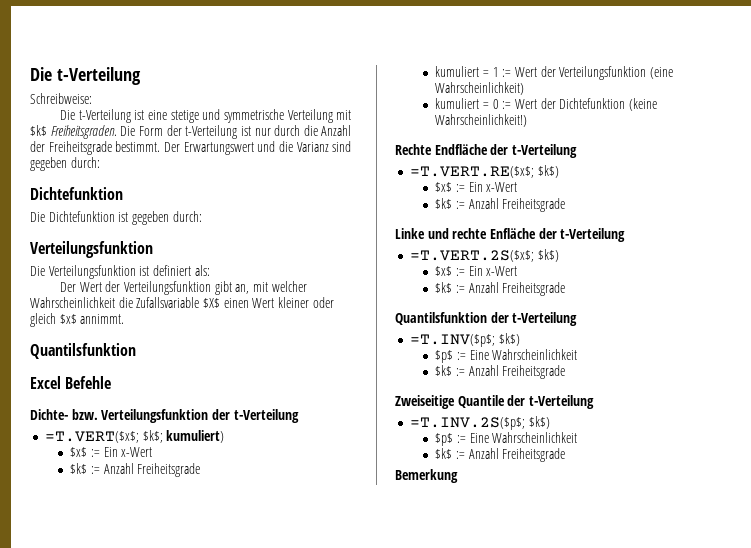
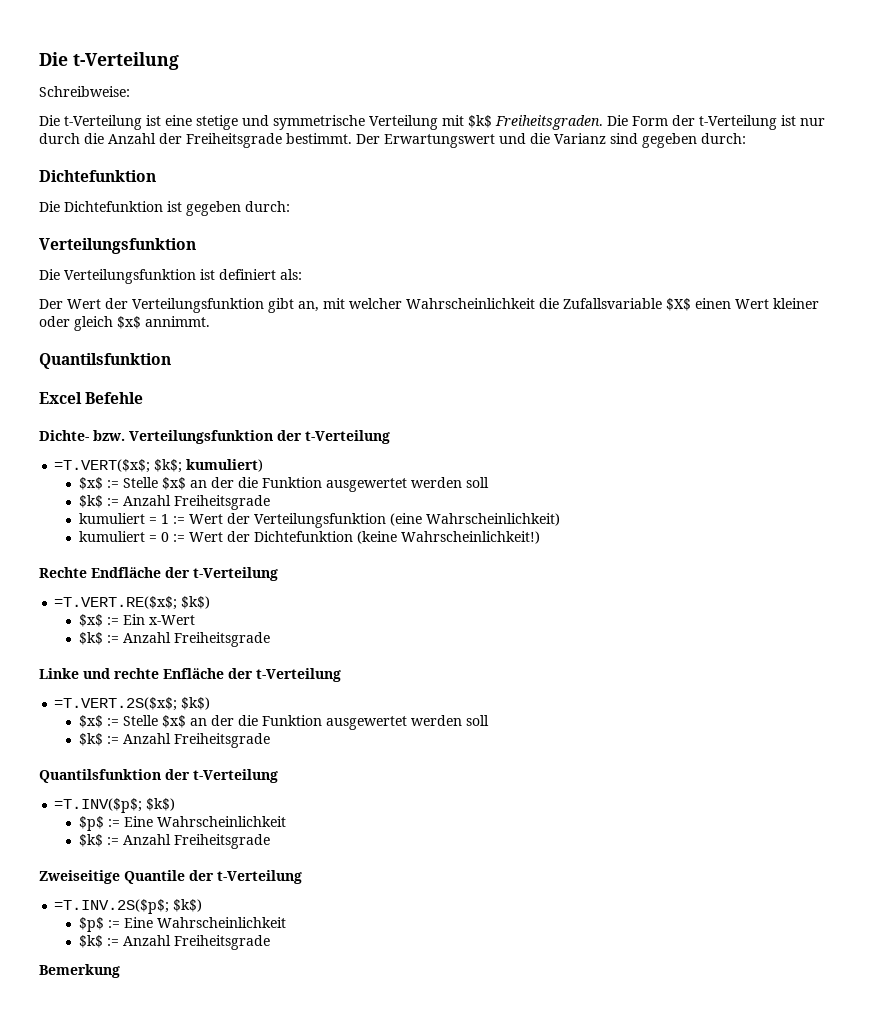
  =T.VERT($x$; $k$; kumuliert)
- $x$ := Ein x-Wert
+ $x$ := Stelle $x$ an der die Funktion ausgewertet werden soll
  =T.VERT.2S($x$; $k$)
- $x$ := Ein x-Wert
+ $x$ := Stelle $x$ an der die Funktion ausgewertet werden soll

